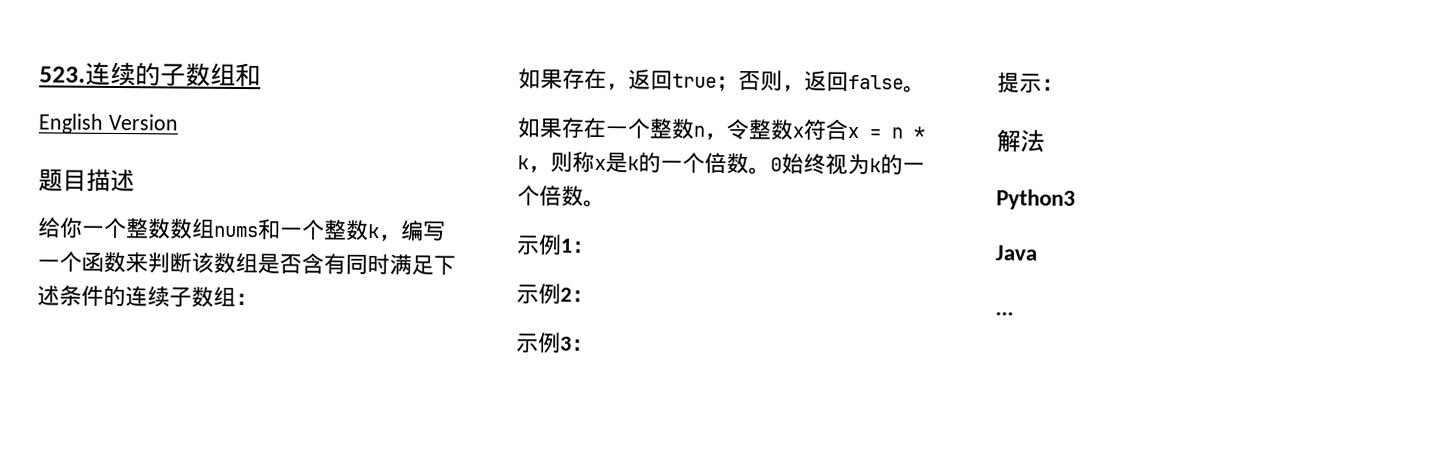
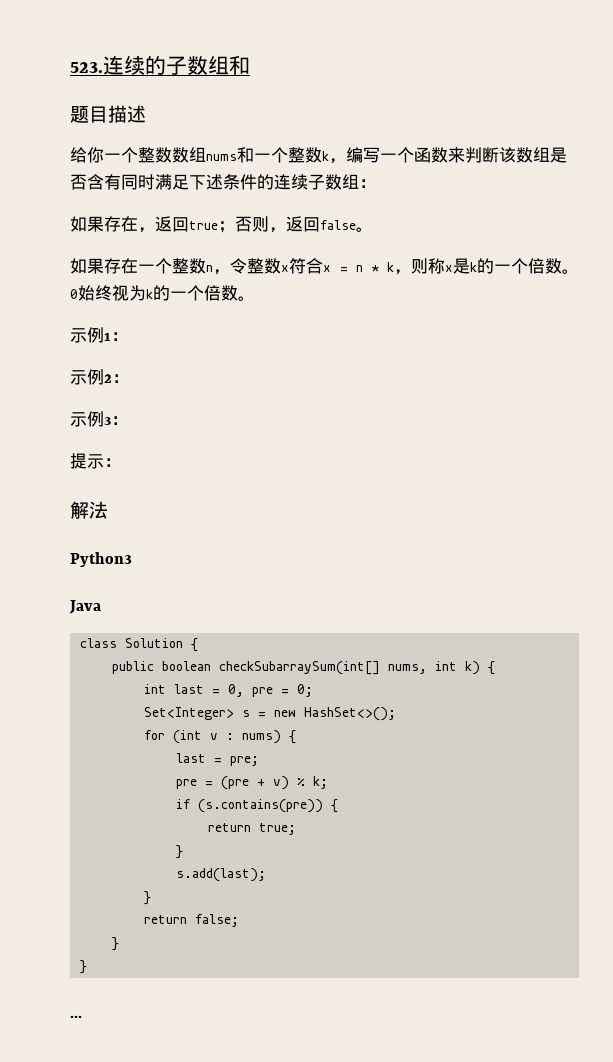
- English Version
+ class Solution {
+ public boolean checkSubarraySum(int[] nums, int k) {
+ int last = 0, pre = 0;
+ Set<Integer> s = new HashSet<>();
+ for (int v : nums) {
+ last = pre;
+ pre = (pre + v) % k;
+ if (s.contains(pre)) {
+ return true;
+ }
+ s.add(last);
+ }
+ return false;
+ }
+ }

